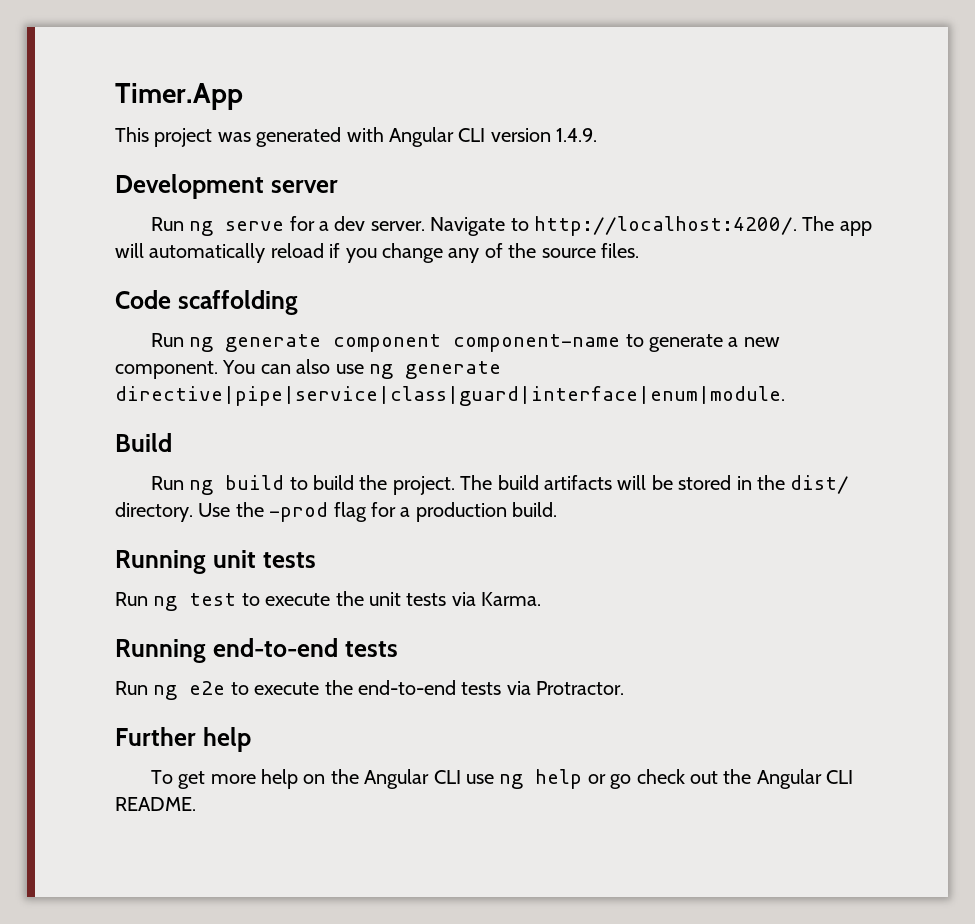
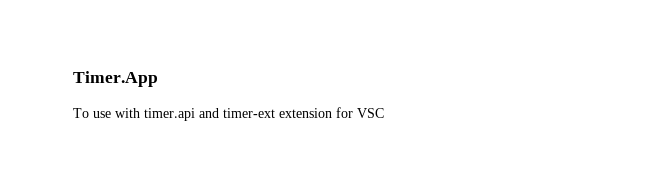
- This project was generated with Angular CLI version 1.4.9.
- Development server
- Run ng serve for a dev server. Navigate to http://localhost:4200/. The app will automatically reload if you change any of the source files.
- Code scaffolding
- Run ng generate component component-name to generate a new component. You can also use ng generate directive|pipe|service|class|guard|interface|enum|module.
- Build
- Run ng build to build the project. The build artifacts will be stored in the dist/ directory. Use the -prod flag for a production build.
- Running unit tests
- Run ng test to execute the unit tests via Karma.
- Running end-to-end tests
- Run ng e2e to execute the end-to-end tests via Protractor.
- Further help
- To get more help on the Angular CLI use ng help or go check out the Angular CLI README.
+ To use with timer.api and timer-ext extension for VSC

